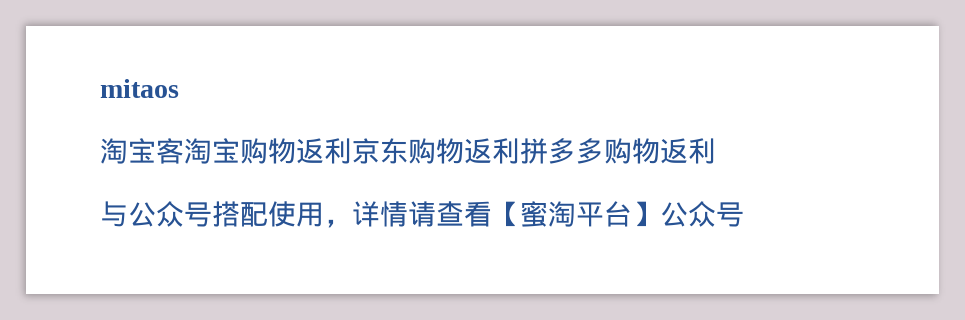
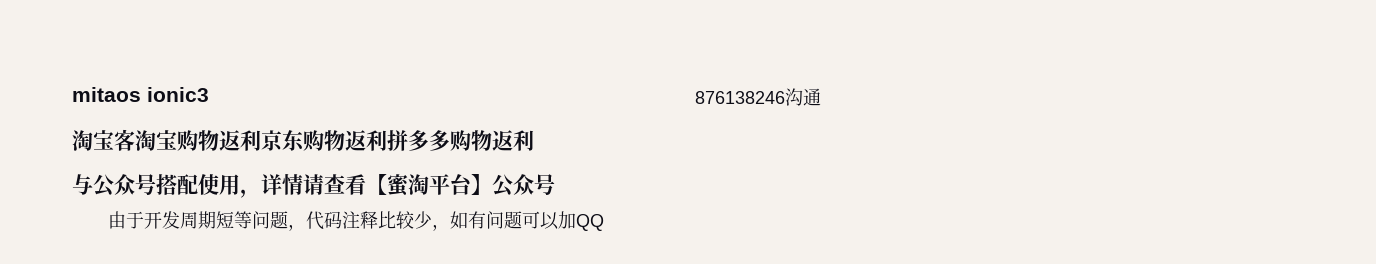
- mitaos
+ mitaos ionic3
+ 由于开发周期短等问题，代码注释比较少，如有问题可以加QQ 876138246沟通

